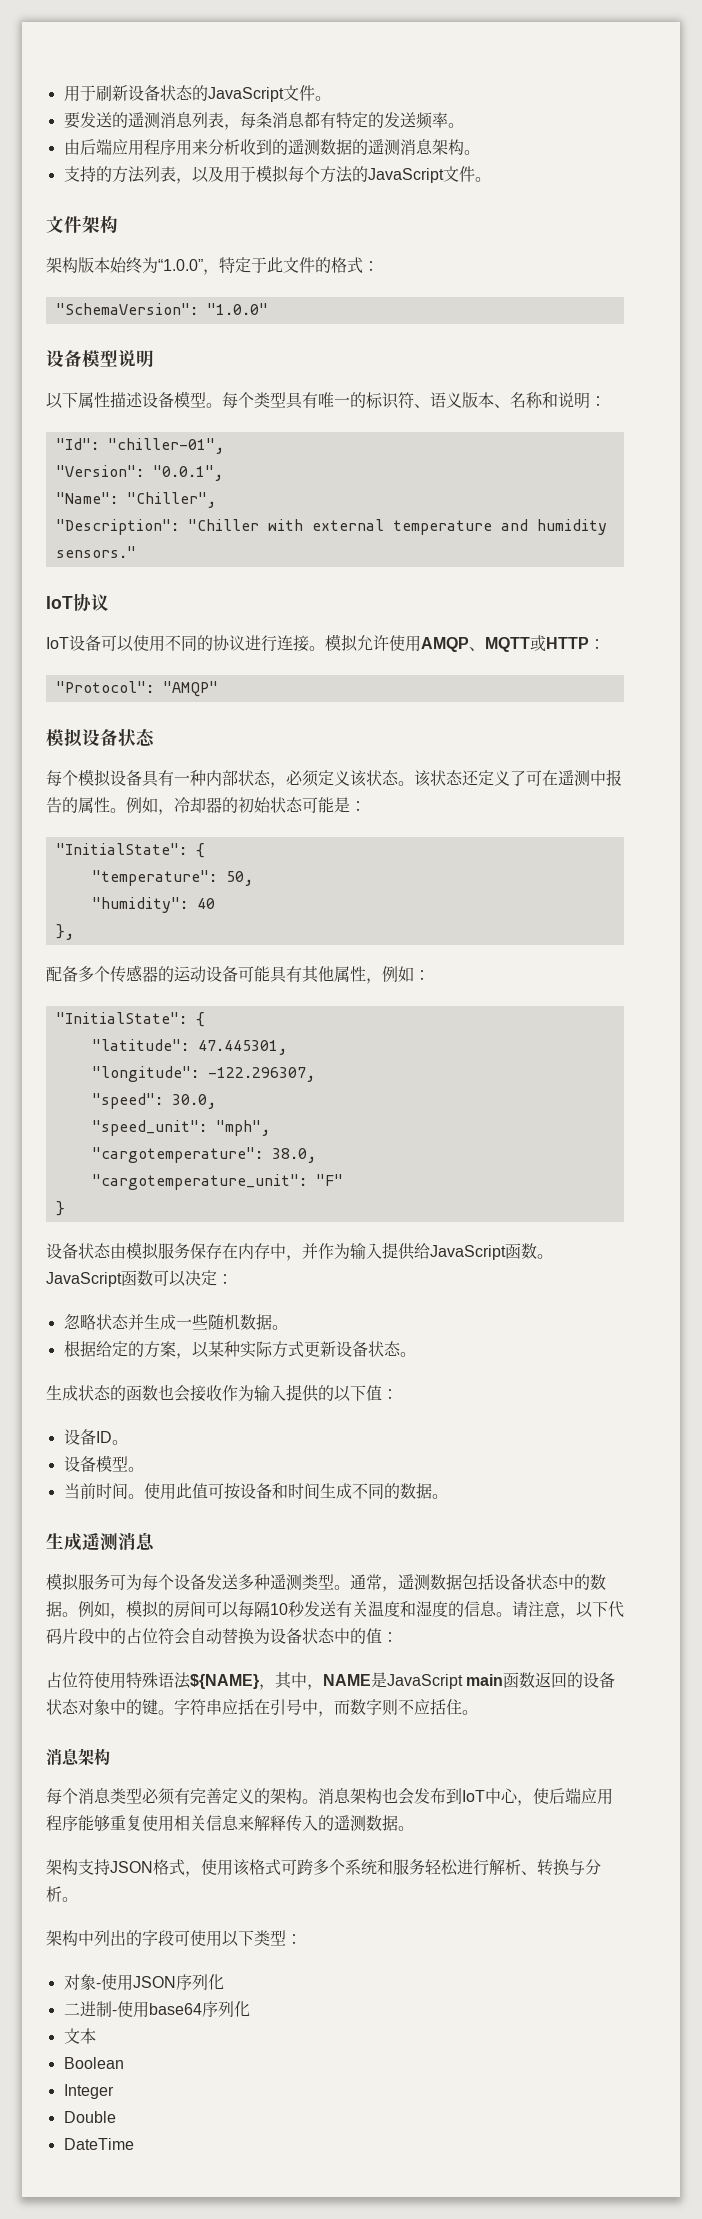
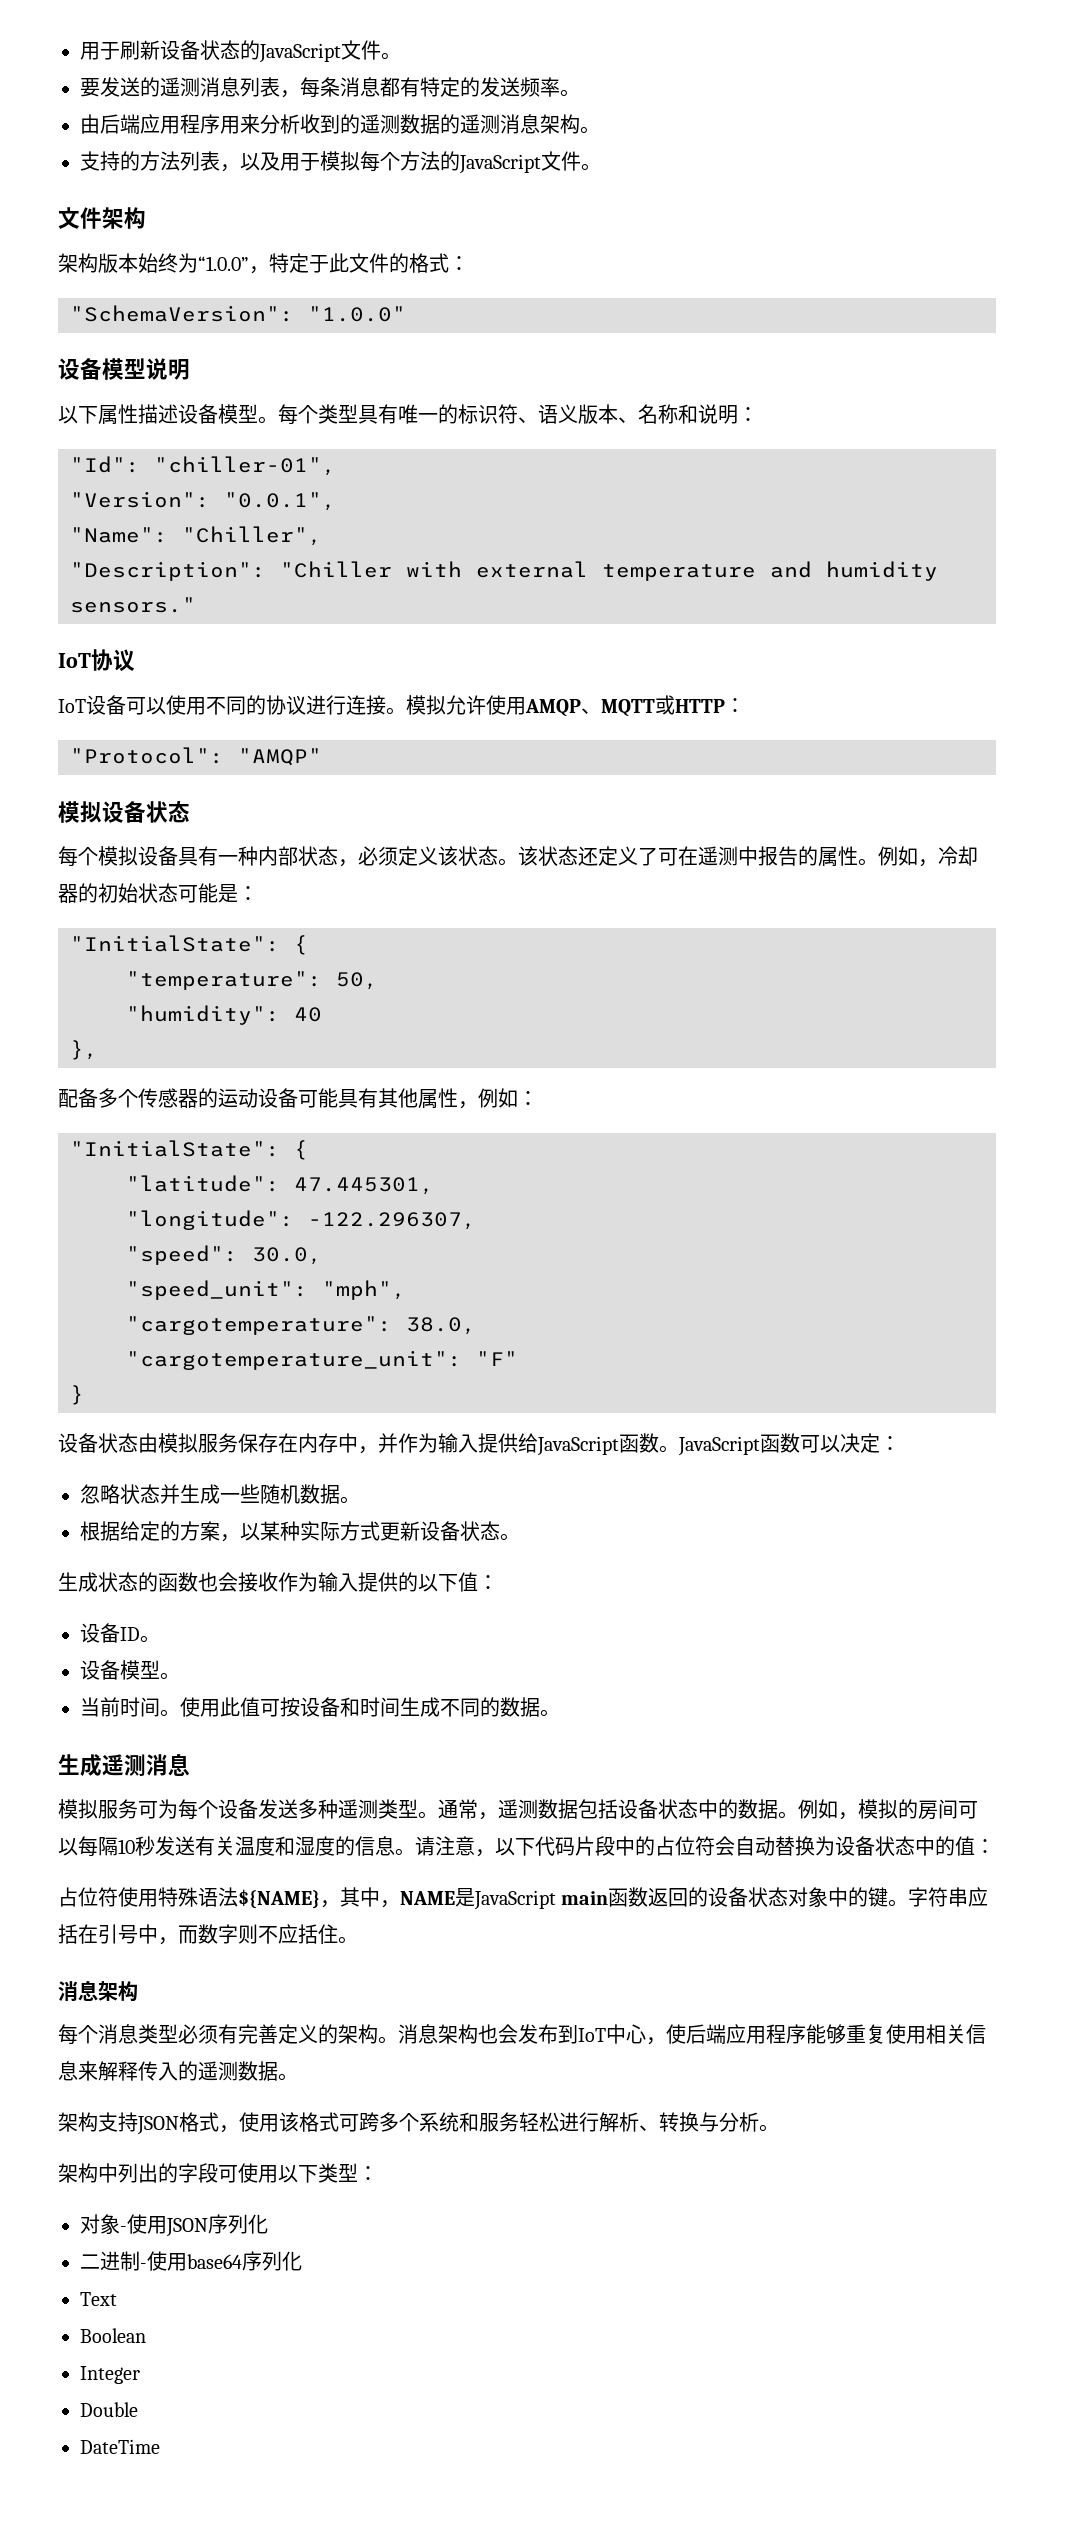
- 文本
+ Text

